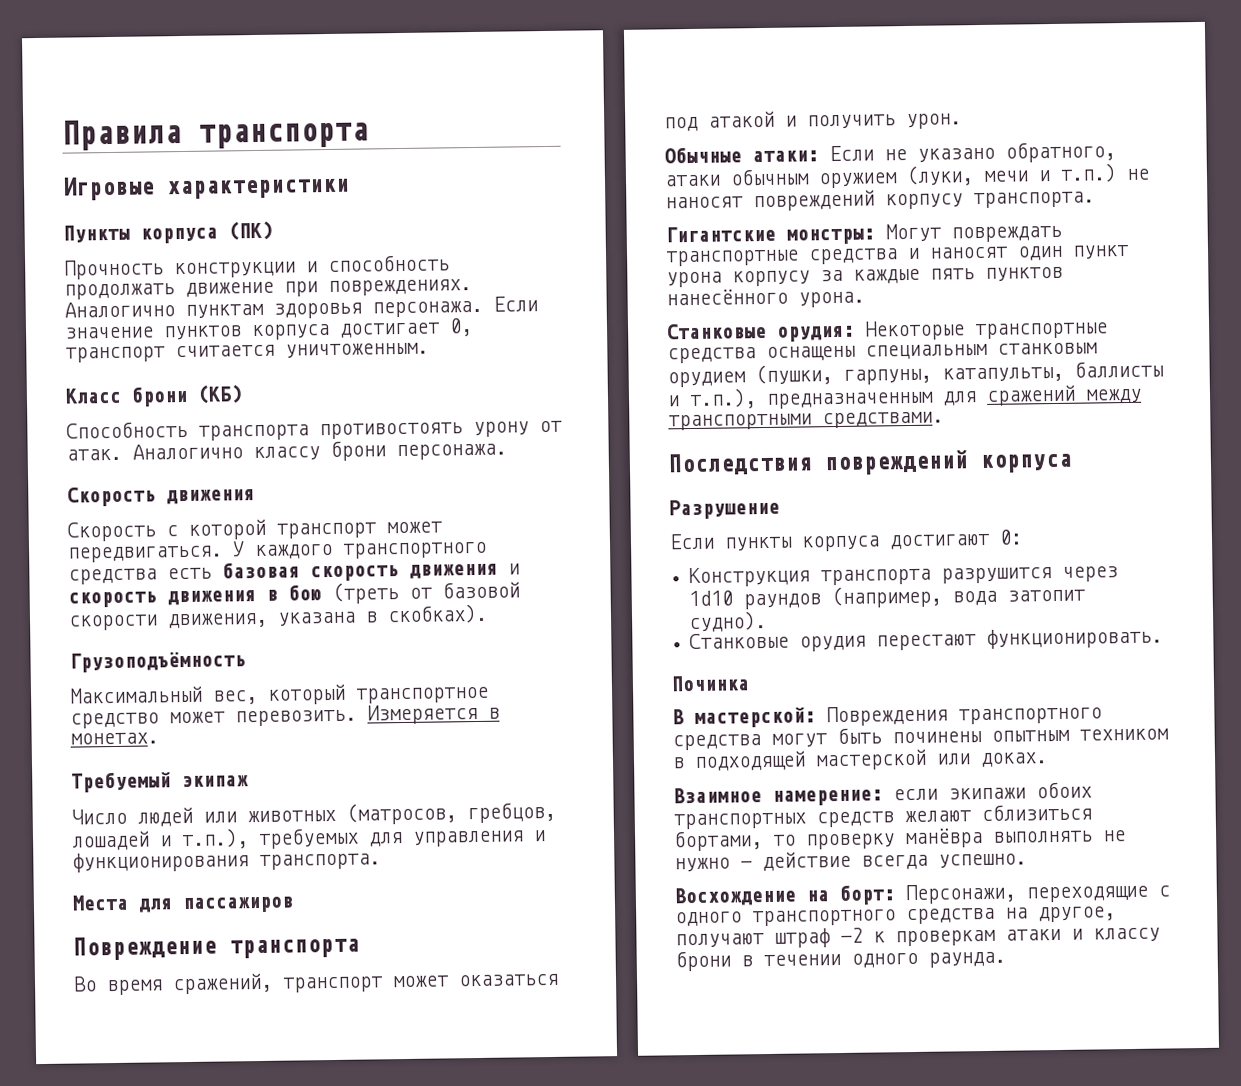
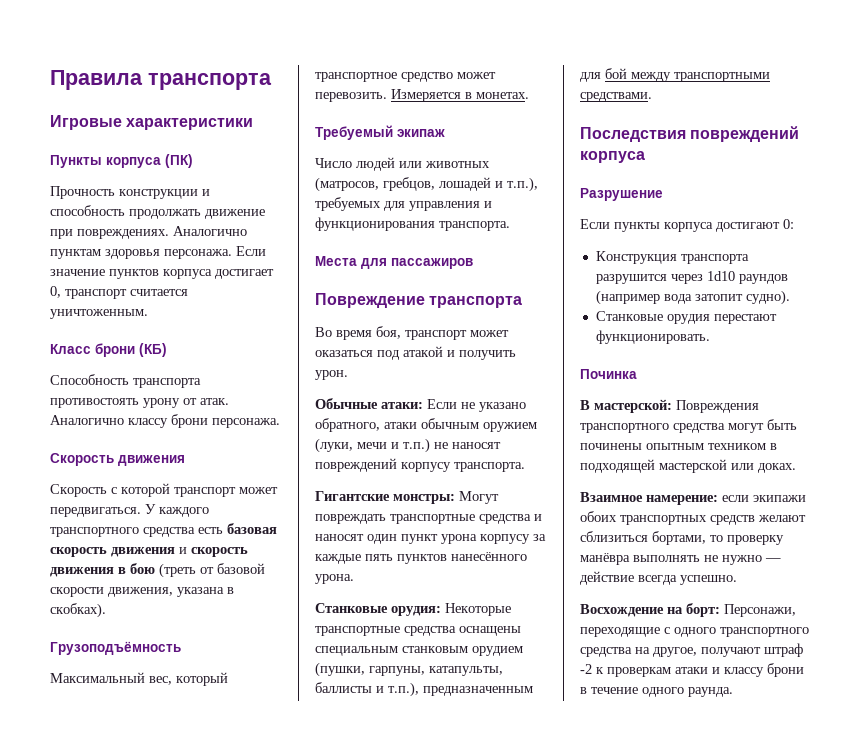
- Во время сражений, транспорт может оказаться под атакой и получить урон.
+ Во время боя, транспорт может оказаться под атакой и получить урон.
- Станковые орудия: Некоторые транспортные средства оснащены специальным станковым орудием (пушки, гарпуны, катапульты, баллисты и т.п.), предназначенным для сражений между транспортными средствами.
+ Станковые орудия: Некоторые транспортные средства оснащены специальным станковым орудием (пушки, гарпуны, катапульты, баллисты и т.п.), предназначенным для бой между транспортными средствами.
- Конструкция транспорта разрушится через 1d10 раундов (например, вода затопит судно).
+ Конструкция транспорта разрушится через 1d10 раундов (например вода затопит судно).
- Восхождение на борт: Персонажи, переходящие с одного транспортного средства на другое, получают штраф -2 к проверкам атаки и классу брони в течении одного раунда.
+ Восхождение на борт: Персонажи, переходящие с одного транспортного средства на другое, получают штраф -2 к проверкам атаки и классу брони в течение одного раунда.

